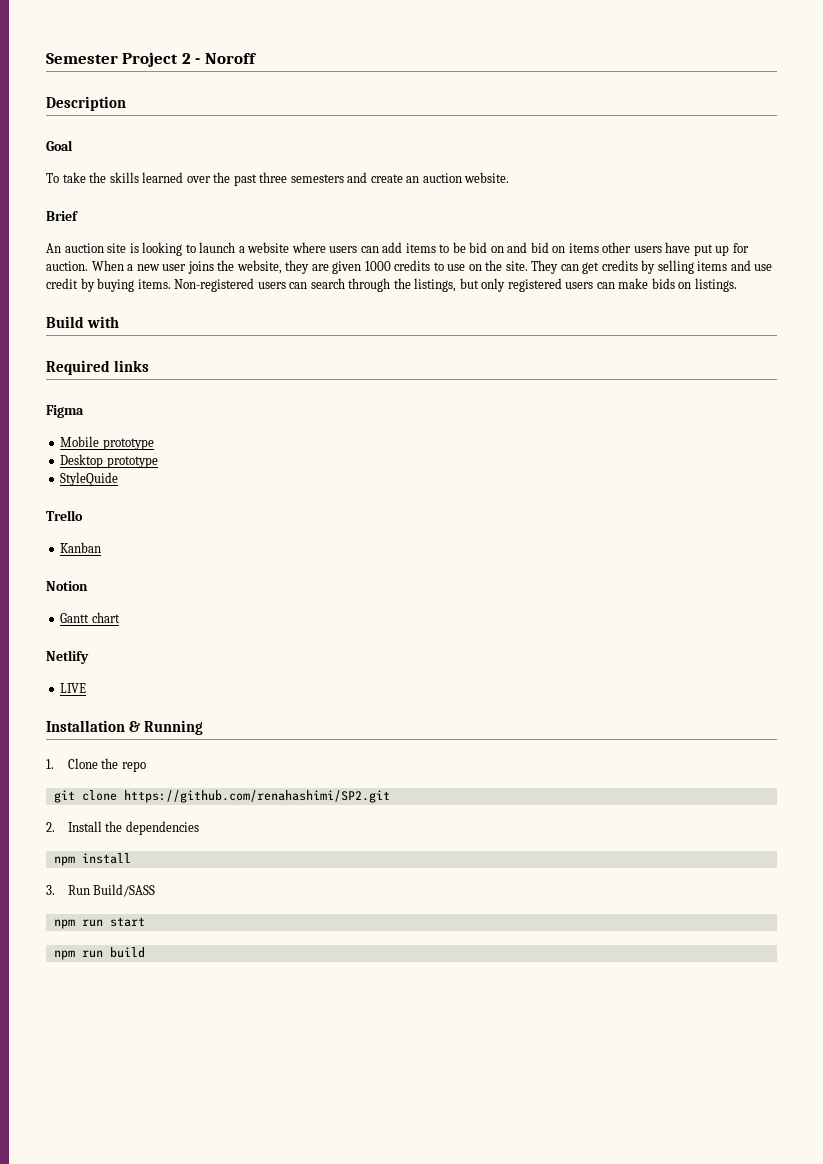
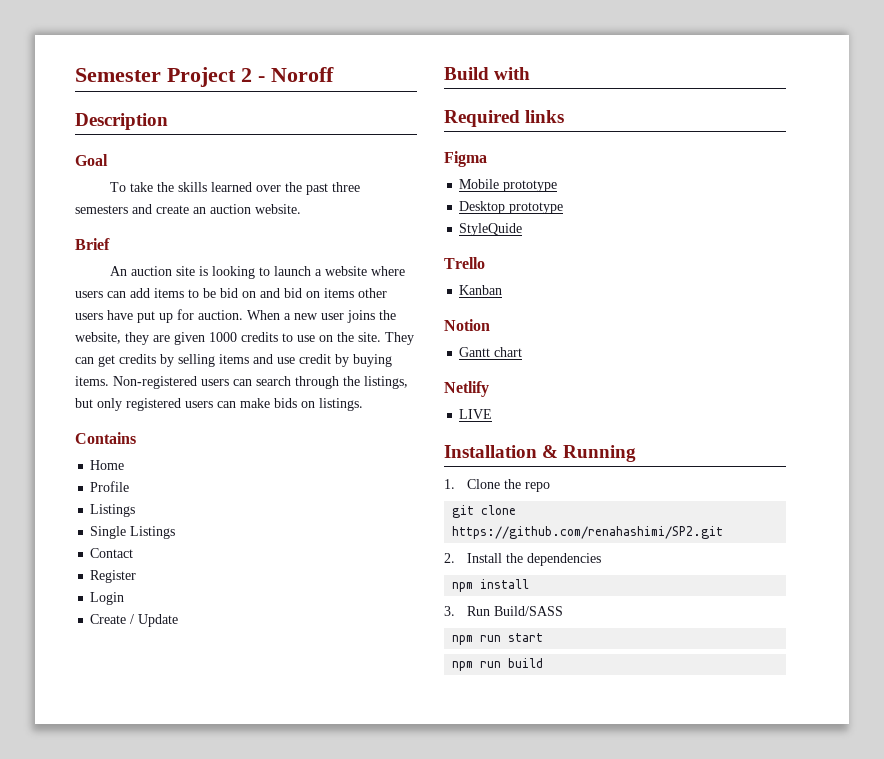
+ Contains
+ Home
+ Profile
+ Listings
+ Single Listings
+ Contact
+ Register
+ Login
+ Create / Update

